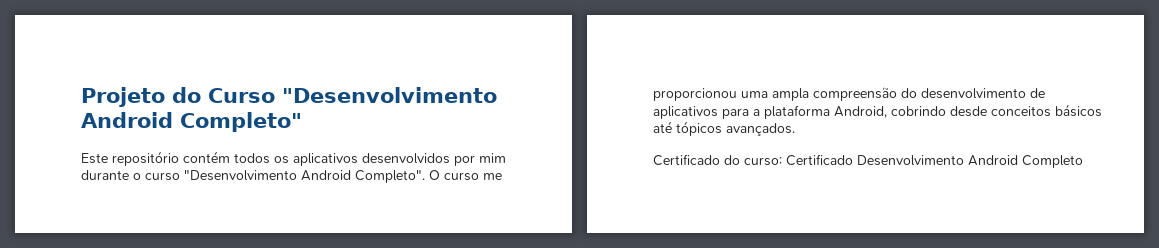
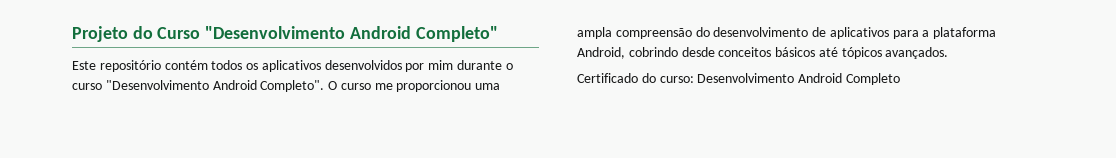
- Certificado do curso: Certificado Desenvolvimento Android Completo
+ Certificado do curso: Desenvolvimento Android Completo

